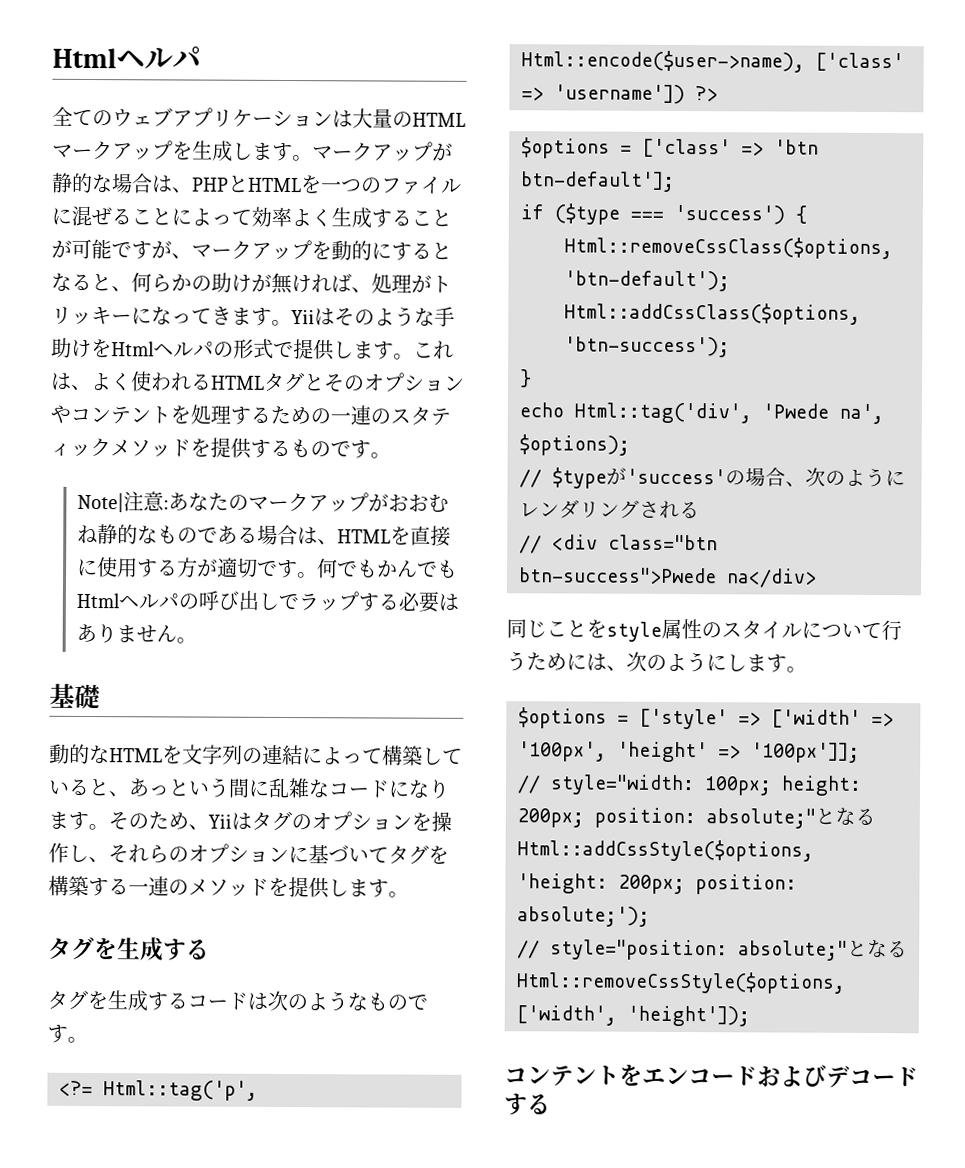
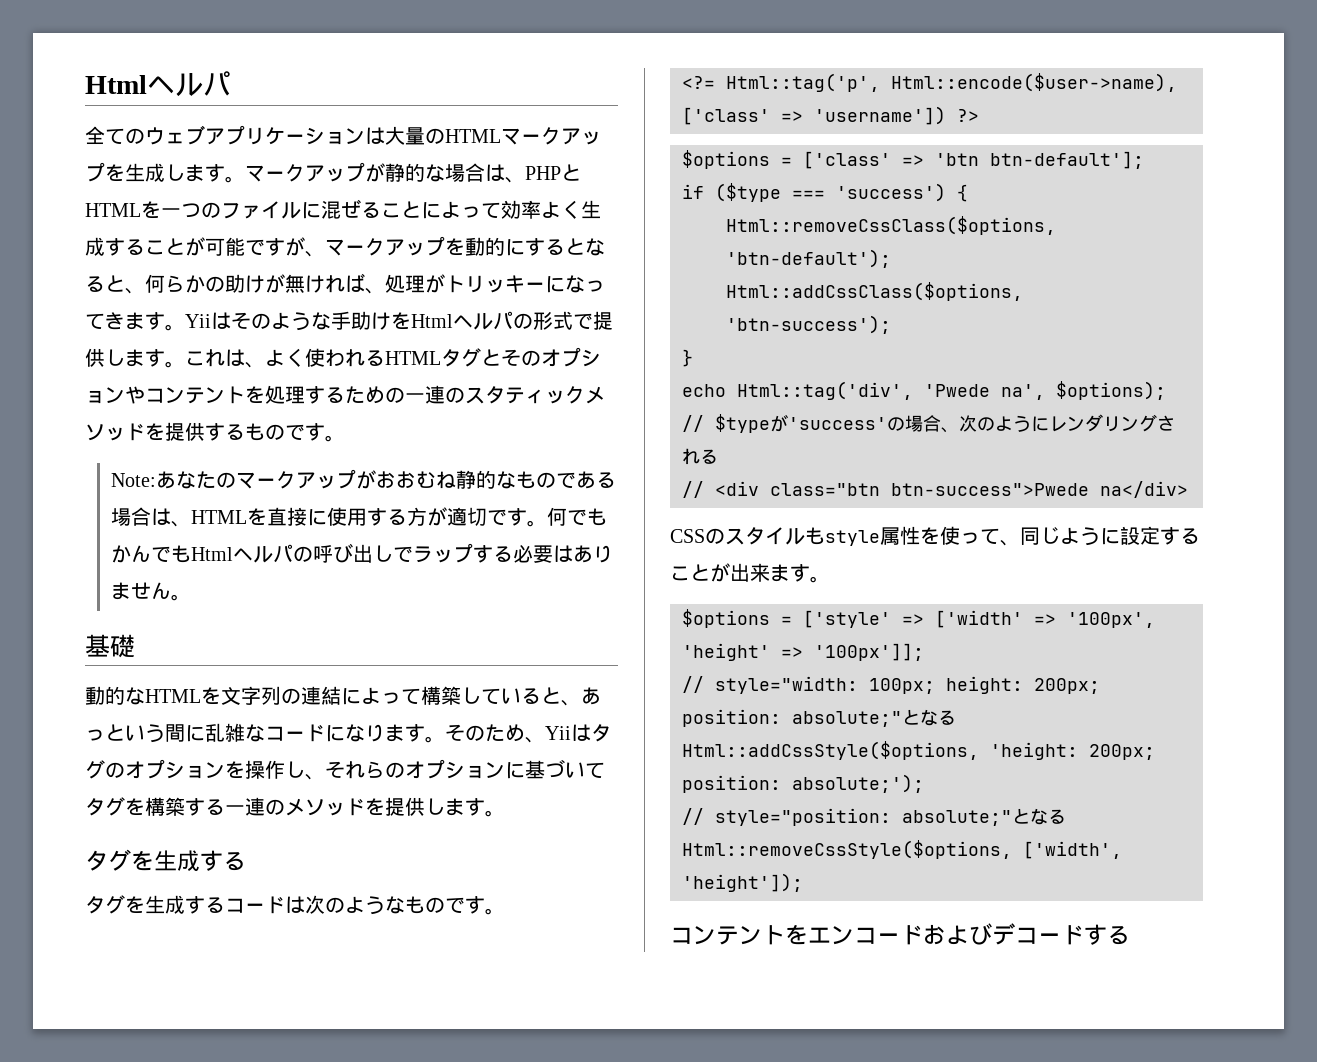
- Note|注意:あなたのマークアップがおおむね静的なものである場合は、HTMLを直接に使用する方が適切です。
+ Note:あなたのマークアップがおおむね静的なものである場合は、HTMLを直接に使用する方が適切です。
- 同じことをstyle属性のスタイルについて行うためには、次のようにします。
+ CSSのスタイルもstyle属性を使って、同じように設定することが出来ます。

